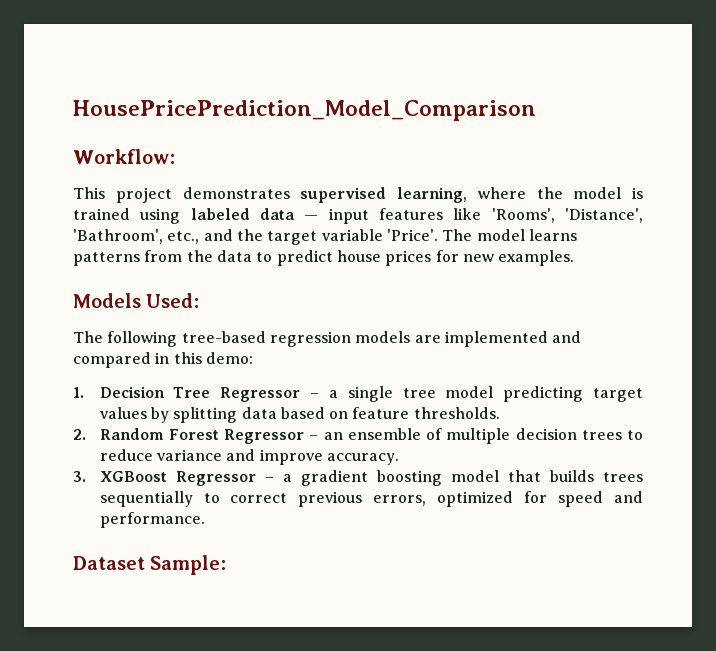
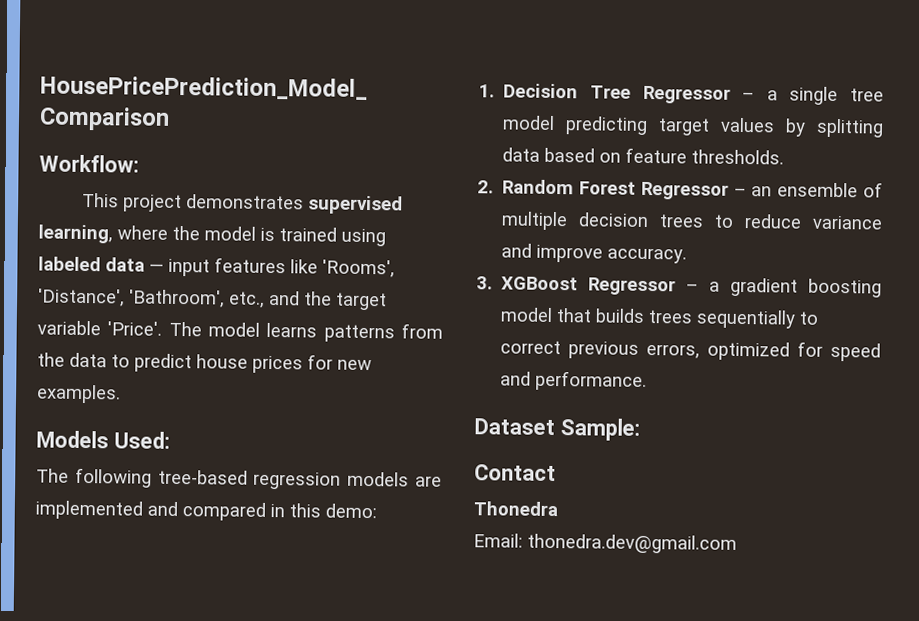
+ Contact
+ Thonedra
+ Email: thonedra.dev@gmail.com

